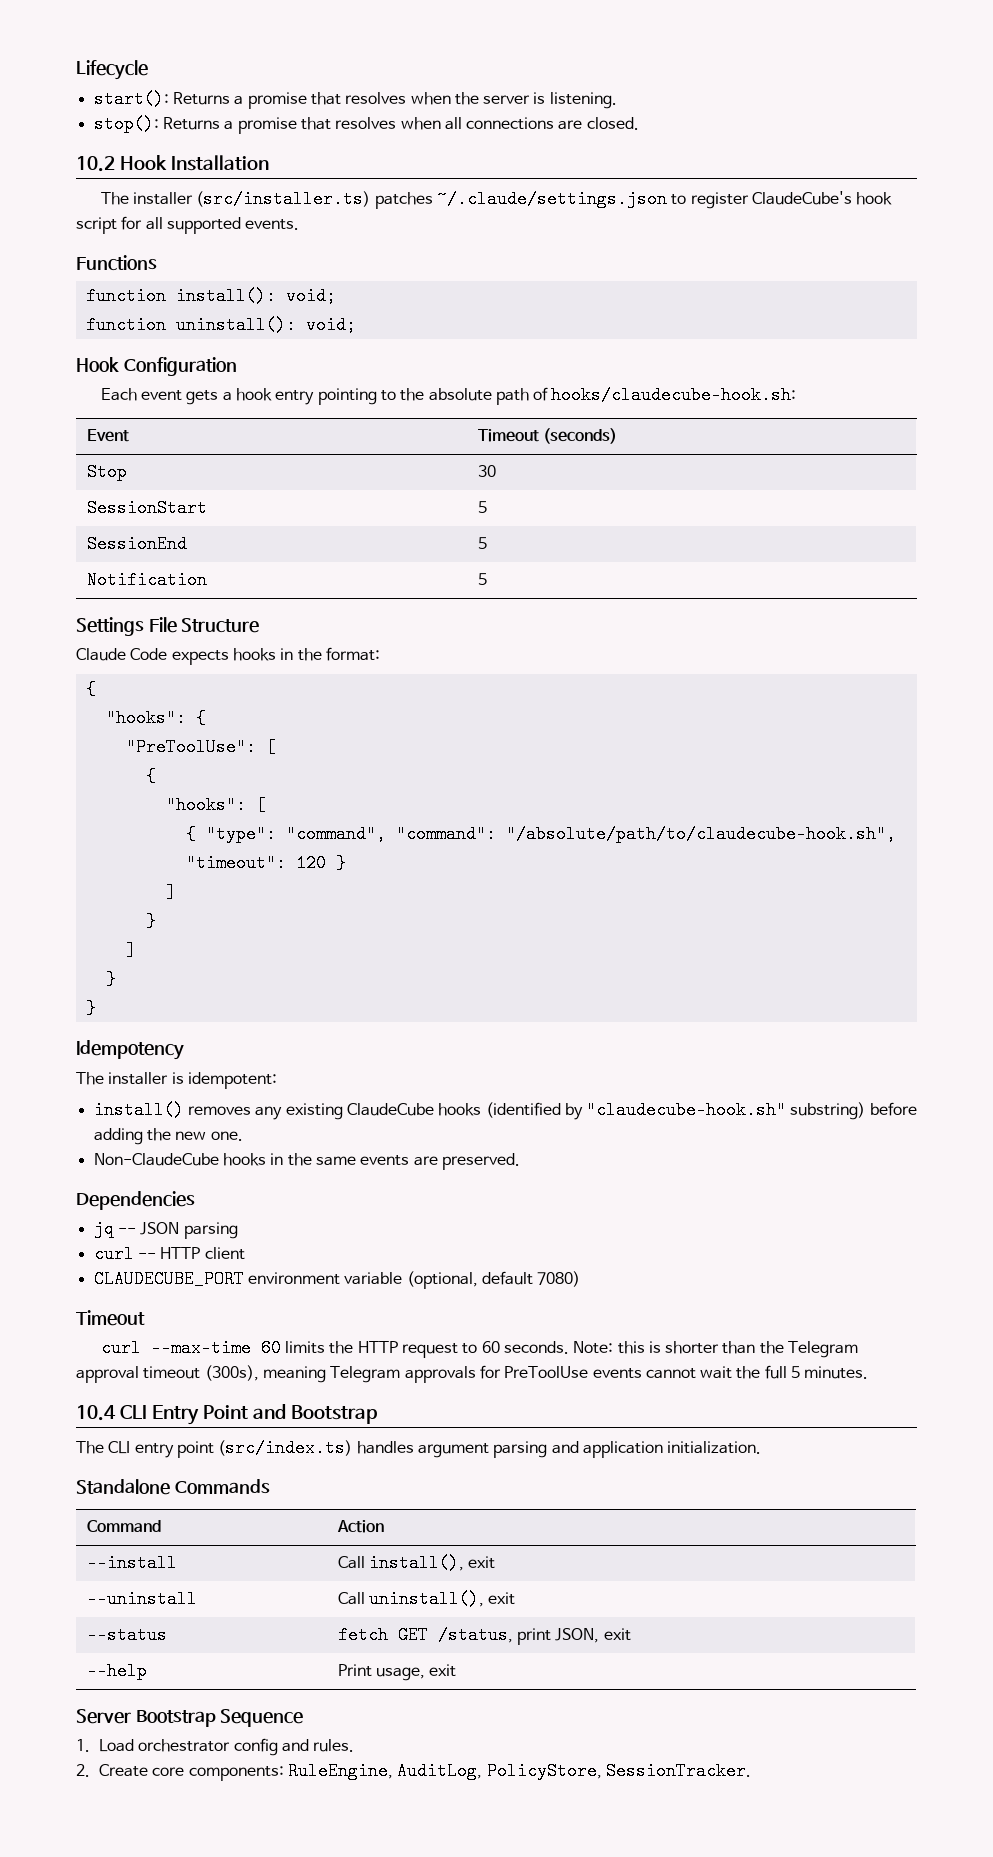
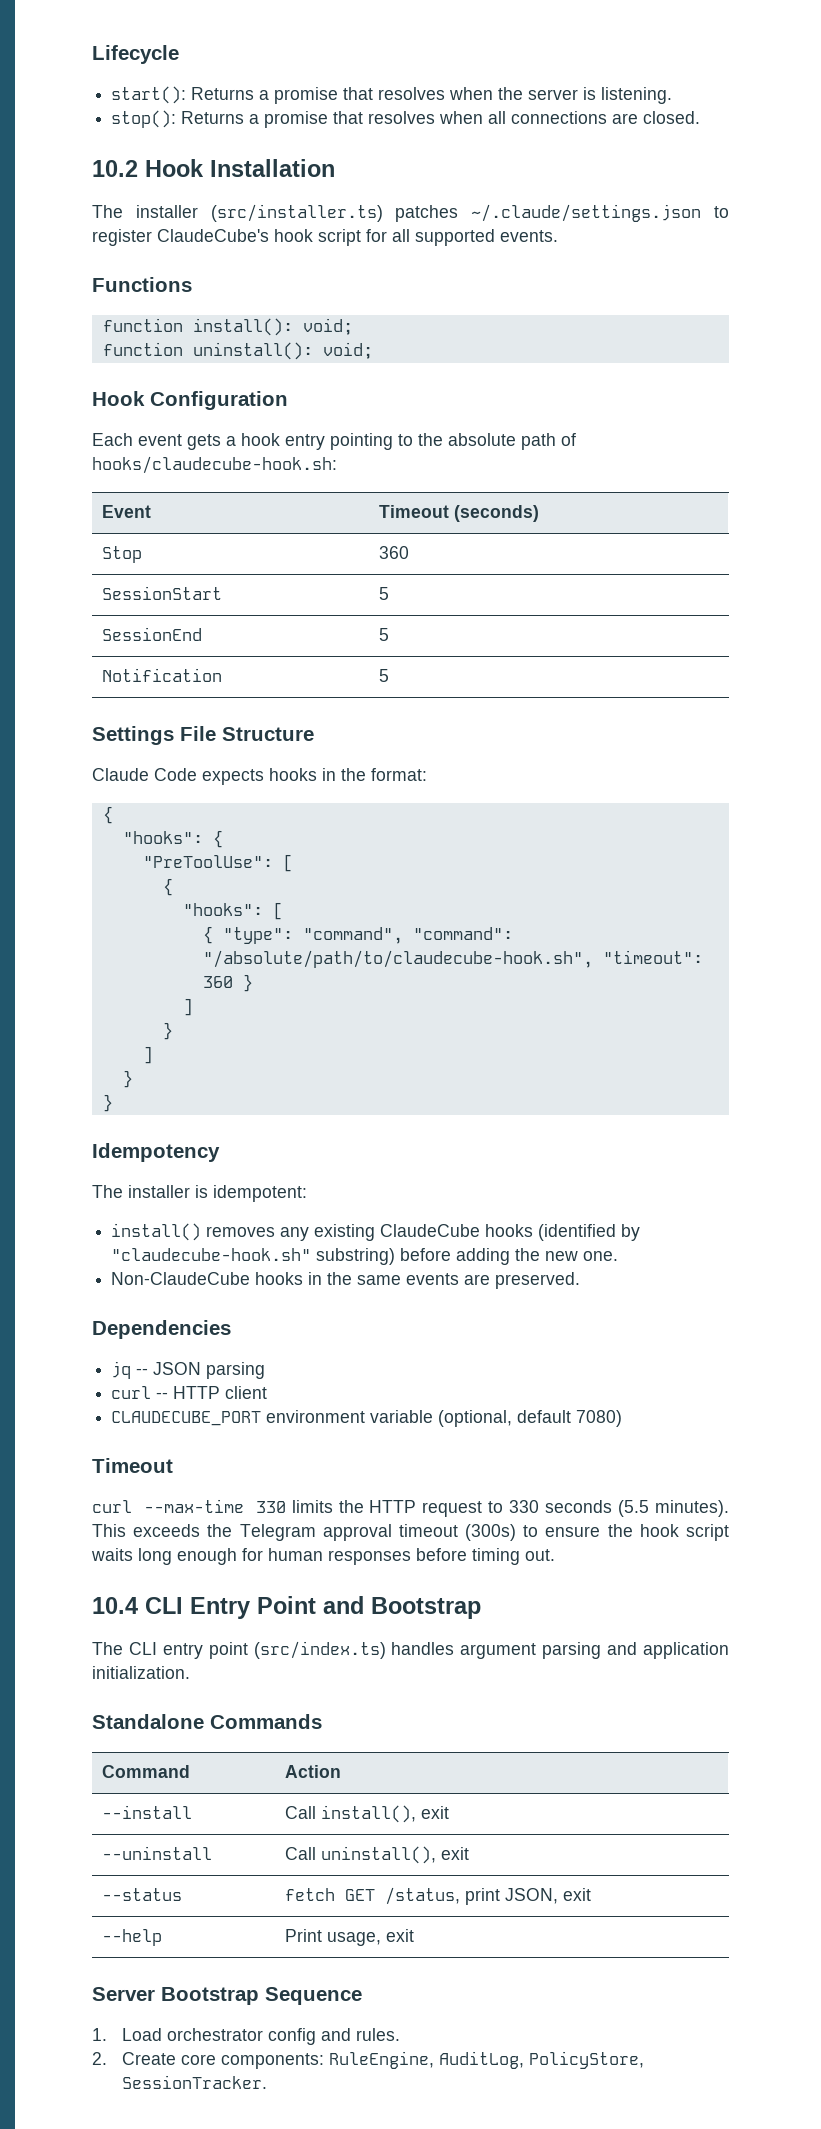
- Stop | 30
+ Stop | 360
- { "type": "command", "command": "/absolute/path/to/claudecube-hook.sh", "timeout": 120 }
+ { "type": "command", "command": "/absolute/path/to/claudecube-hook.sh", "timeout": 360 }
- curl --max-time 60 limits the HTTP request to 60 seconds. Note: this is shorter than the Telegram approval timeout (300s), meaning Telegram approvals for PreToolUse events cannot wait the full 5 minutes.
+ curl --max-time 330 limits the HTTP request to 330 seconds (5.5 minutes). This exceeds the Telegram approval timeout (300s) to ensure the hook script waits long enough for human responses before timing out.

